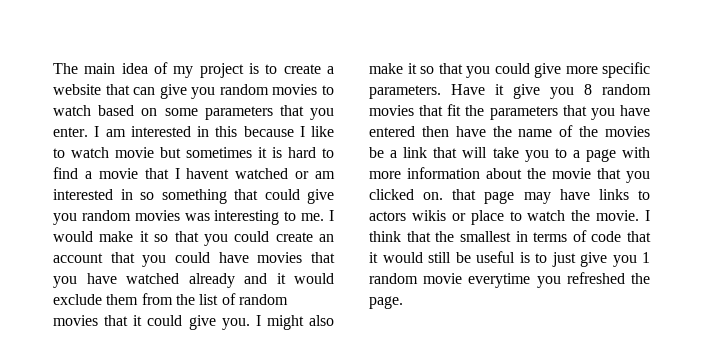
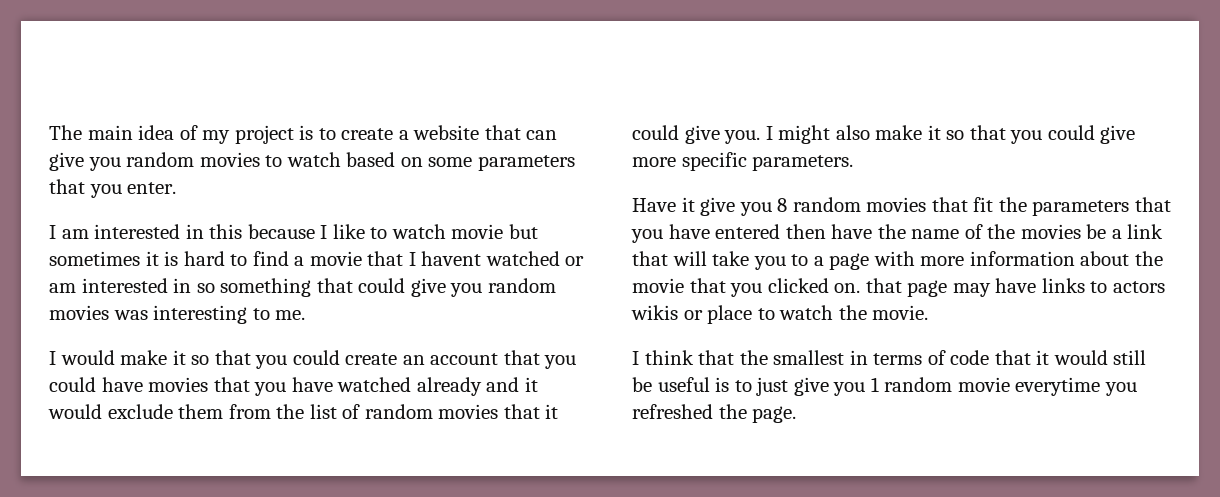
- The main idea of my project is to create a website that can give you random movies to watch based on some parameters that you enter. I am interested in this because I like to watch movie but sometimes it is hard to find a movie that I havent watched or am interested in so something that could give you random movies was interesting to me. I would make it so that you could create an account that you could have movies that you have watched already and it would exclude them from the list of random movies that it could give you.
+ The main idea of my project is to create a website that can give you random movies to watch based on some parameters that you enter.
+ I am interested in this because I like to watch movie but sometimes it is hard to find a movie that I havent watched or am interested in so something that could give you random movies was interesting to me.
+ I would make it so that you could create an account that you could have movies that you have watched already and it would exclude them from the list of random movies that it could give you.
- I might also make it so that you could give more specific parameters. Have it give you 8 random movies that fit the parameters that you have entered then have the name of the movies be a link that will take you to a page with more information about the movie that you clicked on. that page may have links to actors wikis or place to watch the movie. I think that the smallest in terms of code that it would still be useful is to just give you 1 random movie everytime you refreshed the page.
+ I might also make it so that you could give more specific parameters.
+ Have it give you 8 random movies that fit the parameters that you have entered then have the name of the movies be a link that will take you to a page with more information about the movie that you clicked on. that page may have links to actors wikis or place to watch the movie.
+ I think that the smallest in terms of code that it would still be useful is to just give you 1 random movie everytime you refreshed the page.

